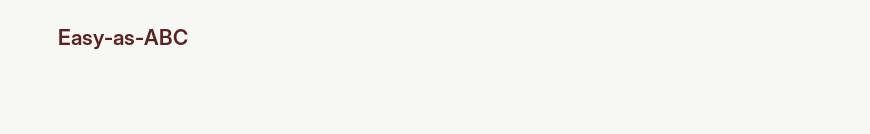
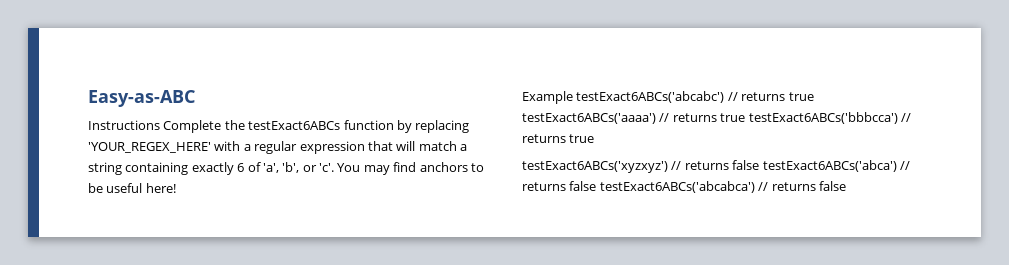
+ Instructions Complete the testExact6ABCs function by replacing 'YOUR_REGEX_HERE' with a regular expression that will match a string containing exactly 6 of 'a', 'b', or 'c'. You may find anchors to be useful here!
+ Example testExact6ABCs('abcabc') // returns true testExact6ABCs('aaaa') // returns true testExact6ABCs('bbbcca') // returns true
+ testExact6ABCs('xyzxyz') // returns false testExact6ABCs('abca') // returns false testExact6ABCs('abcabca') // returns false

